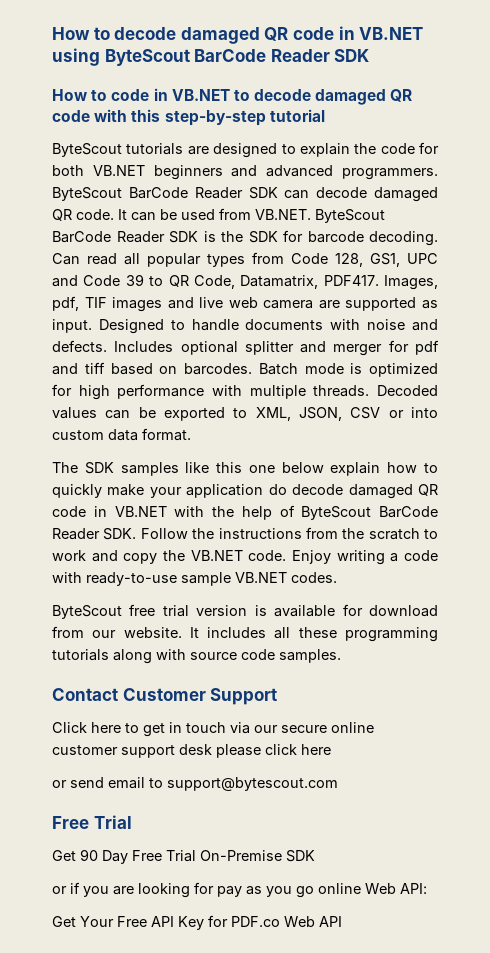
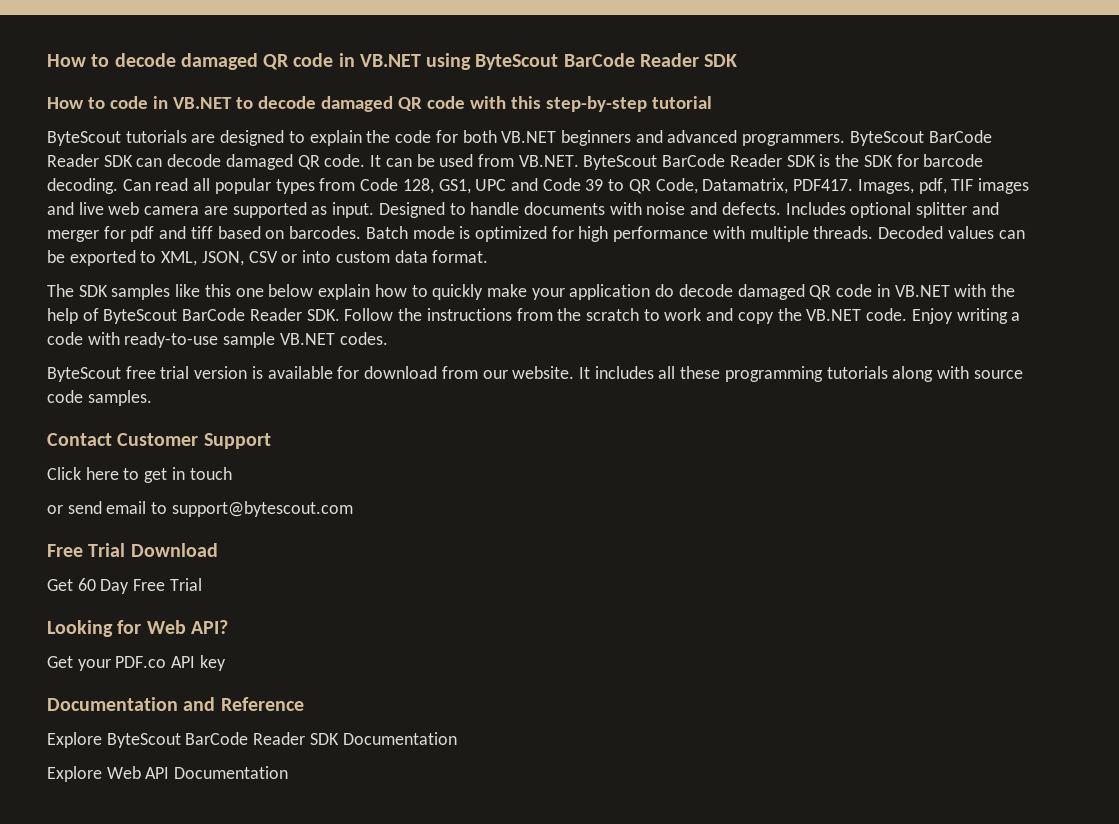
- Click here to get in touch via our secure online customer support desk please click here
+ Click here to get in touch
  or send email to support@bytescout.com
- Free Trial
- Get 90 Day Free Trial On-Premise SDK
- or if you are looking for pay as you go online Web API:
- Get Your Free API Key for PDF.co Web API
+ Free Trial Download
+ Get 60 Day Free Trial
+ Looking for Web API?
+ Get your PDF.co API key
+ Documentation and Reference
+ Explore ByteScout BarCode Reader SDK Documentation
+ Explore Web API Documentation

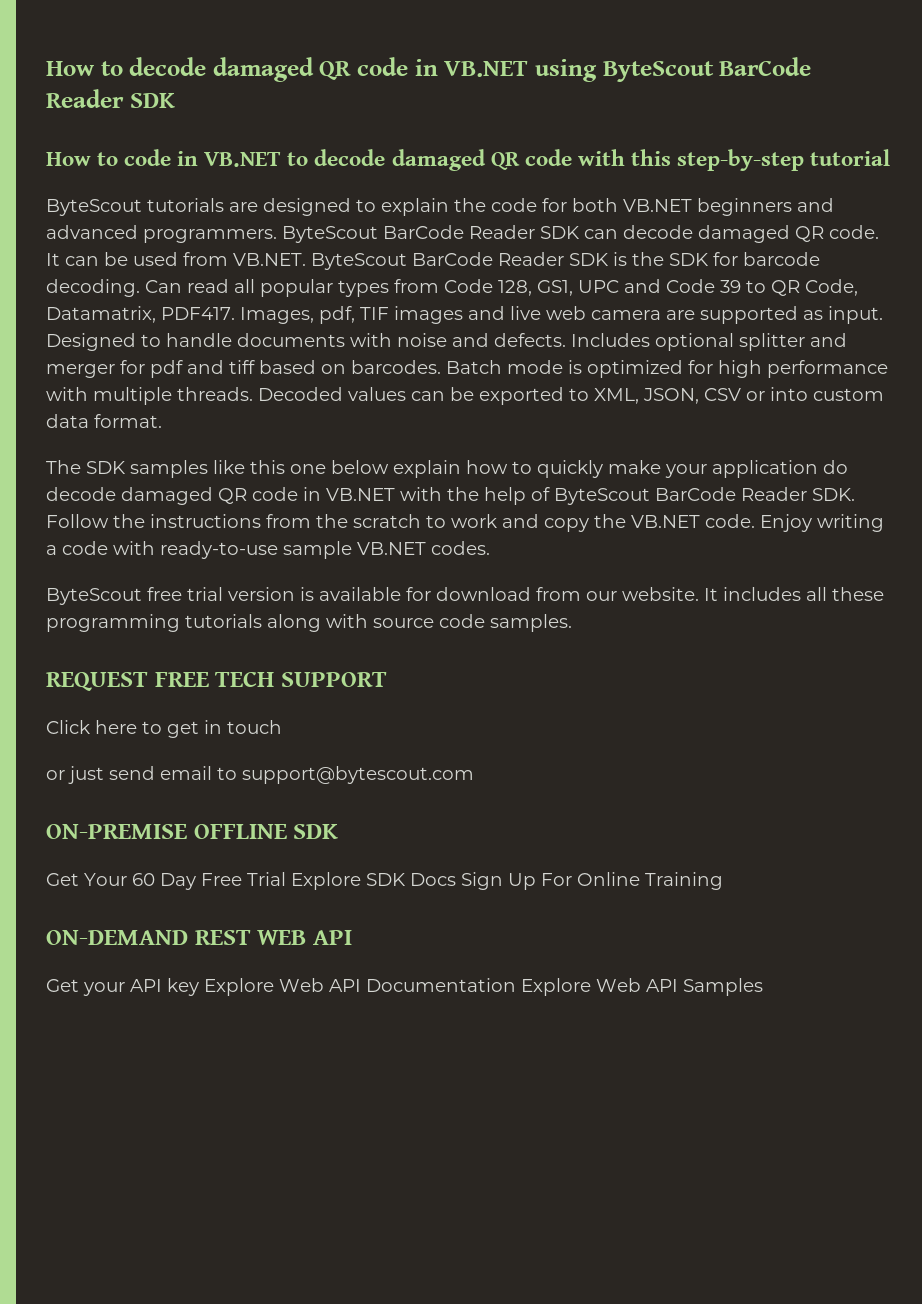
- Contact Customer Support
+ REQUEST FREE TECH SUPPORT
- or send email to support@bytescout.com
+ or just send email to support@bytescout.com
- Free Trial Download
- Get 60 Day Free Trial
- Looking for Web API?
+ ON-PREMISE OFFLINE SDK
+ Get Your 60 Day Free Trial Explore SDK Docs Sign Up For Online Training
+ ON-DEMAND REST WEB API
- Get your PDF.co API key
- Documentation and Reference
- Explore ByteScout BarCode Reader SDK Documentation
- Explore Web API Documentation
+ Get your API key Explore Web API Documentation Explore Web API Samples

